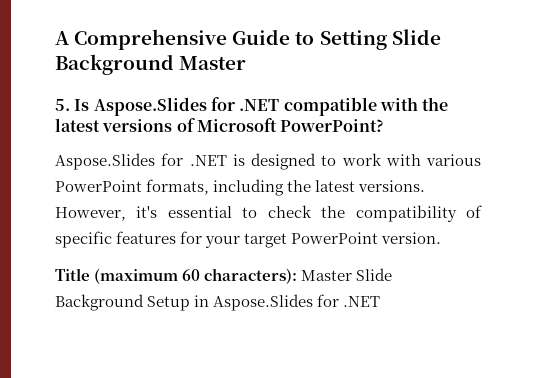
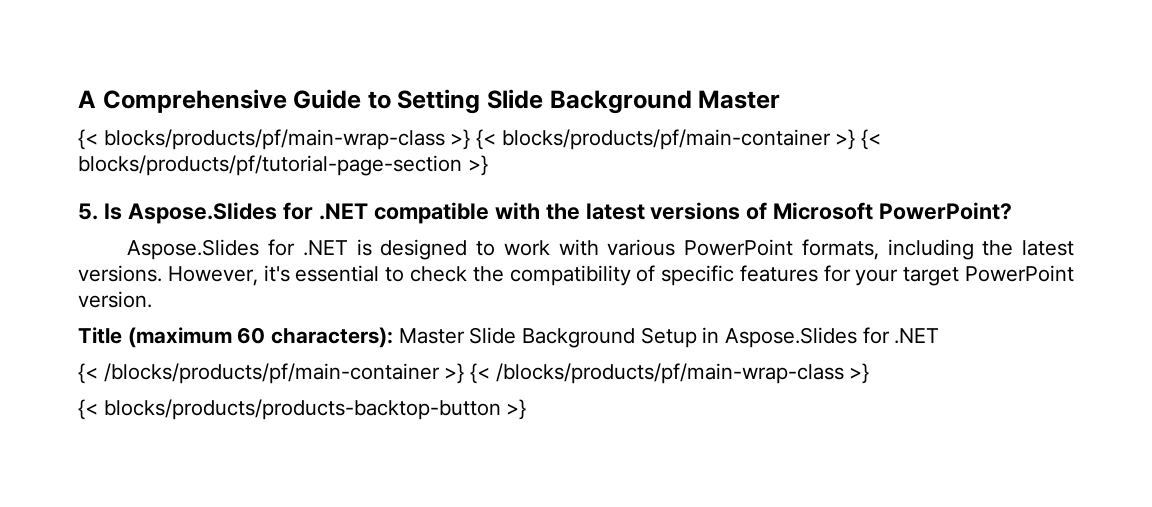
+ {< blocks/products/pf/main-wrap-class >} {< blocks/products/pf/main-container >} {< blocks/products/pf/tutorial-page-section >}
+ {< /blocks/products/pf/main-container >} {< /blocks/products/pf/main-wrap-class >}
+ {< blocks/products/products-backtop-button >}

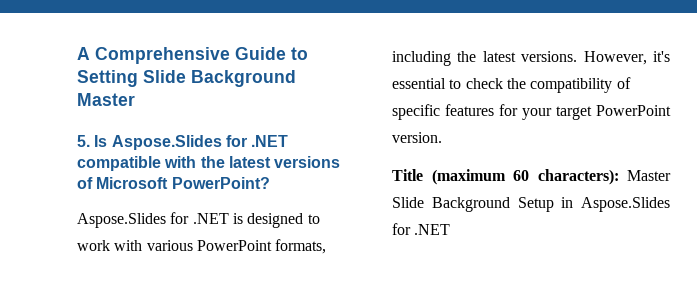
- {< blocks/products/pf/main-wrap-class >} {< blocks/products/pf/main-container >} {< blocks/products/pf/tutorial-page-section >}
- {< /blocks/products/pf/main-container >} {< /blocks/products/pf/main-wrap-class >}
- {< blocks/products/products-backtop-button >}

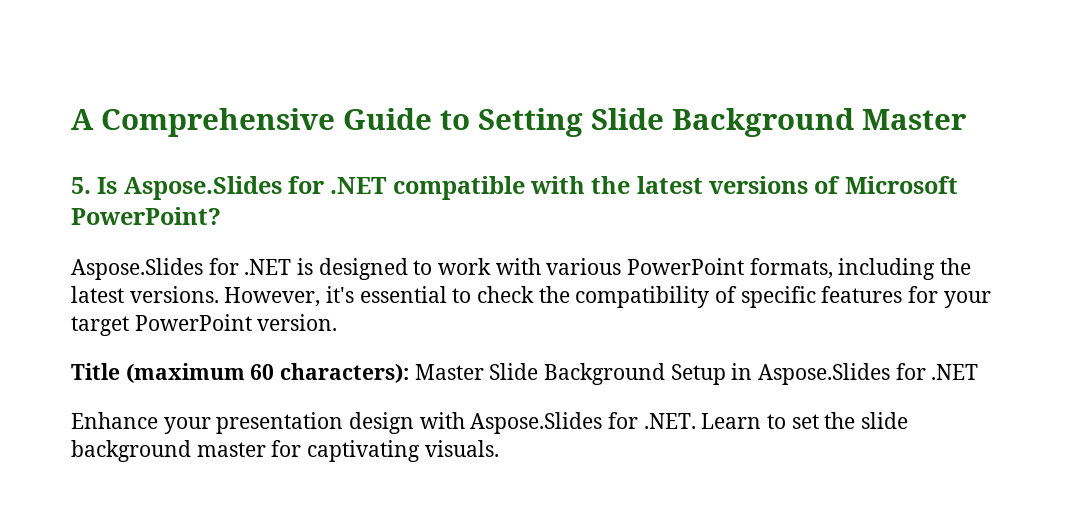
+ Enhance your presentation design with Aspose.Slides for .NET. Learn to set the slide background master for captivating visuals.

